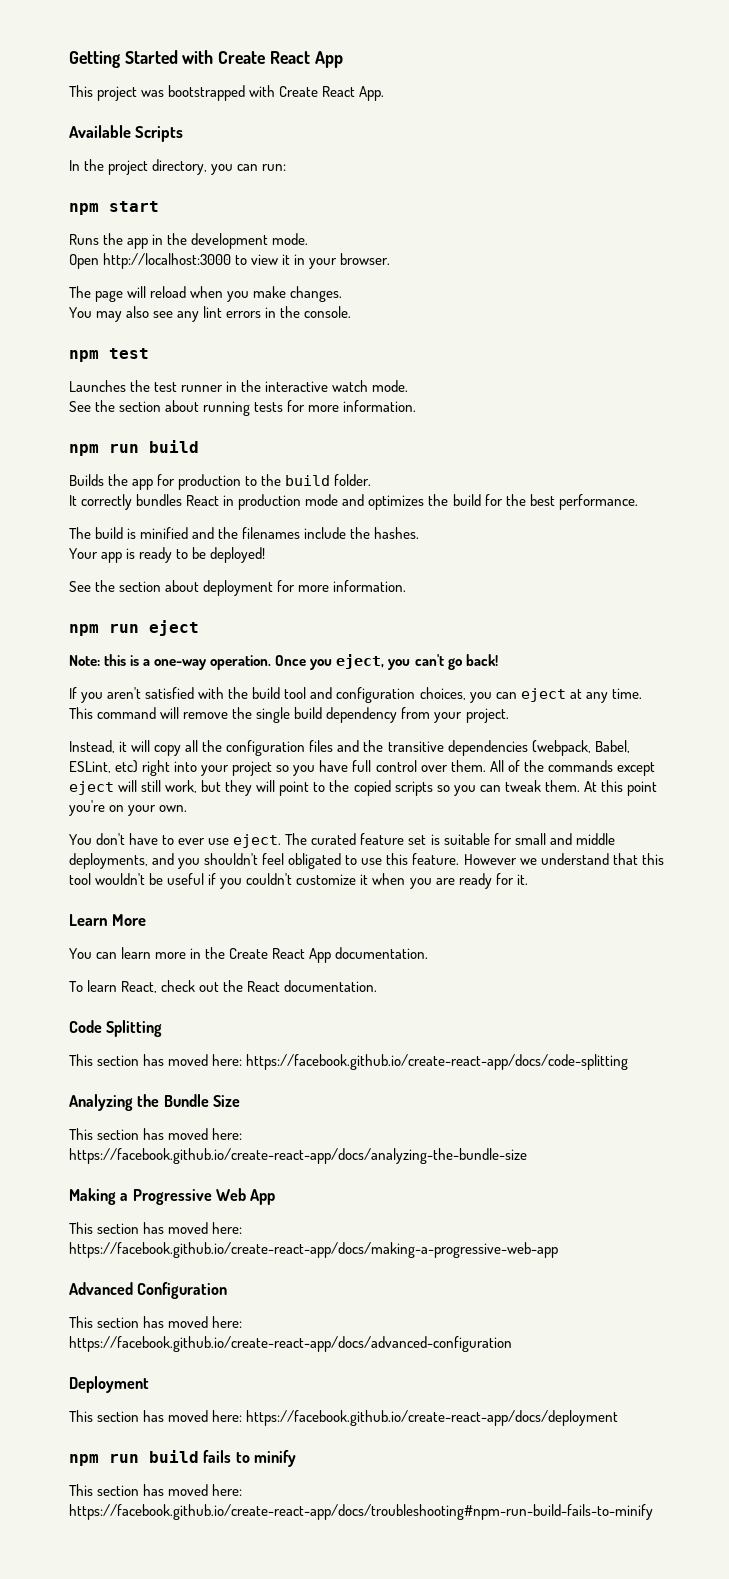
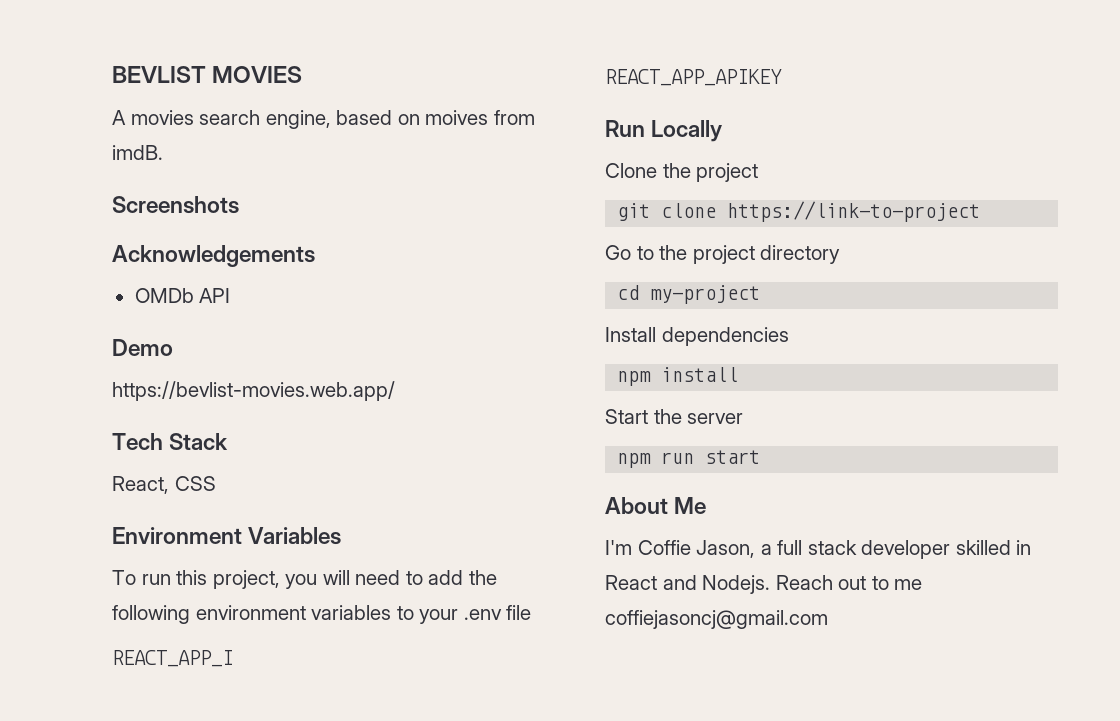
- Getting Started with Create React App
- This project was bootstrapped with Create React App.
- Available Scripts
- In the project directory, you can run:
- npm start
- Runs the app in the development mode.
- Open http://localhost:3000 to view it in your browser.
- The page will reload when you make changes.
- You may also see any lint errors in the console.
- npm test
- Launches the test runner in the interactive watch mode.
- See the section about running tests for more information.
- npm run build
- Builds the app for production to the build folder.
- It correctly bundles React in production mode and optimizes the build for the best performance.
- The build is minified and the filenames include the hashes.
- Your app is ready to be deployed!
- See the section about deployment for more information.
- npm run eject
- Note: this is a one-way operation. Once you eject, you can't go back!
- If you aren't satisfied with the build tool and configuration choices, you can eject at any time. This command will remove the single build dependency from your project.
- Instead, it will copy all the configuration files and the transitive dependencies (webpack, Babel, ESLint, etc) right into your project so you have full control over them. All of the commands except eject will still work, but they will point to the copied scripts so you can tweak them. At this point you're on your own.
- You don't have to ever use eject. The curated feature set is suitable for small and middle deployments, and you shouldn't feel obligated to use this feature. However we understand that this tool wouldn't be useful if you couldn't customize it when you are ready for it.
- Learn More
- You can learn more in the Create React App documentation.
- To learn React, check out the React documentation.
- Code Splitting
- This section has moved here: https://facebook.github.io/create-react-app/docs/code-splitting
- Analyzing the Bundle Size
- This section has moved here: https://facebook.github.io/create-react-app/docs/analyzing-the-bundle-size
- Making a Progressive Web App
- This section has moved here: https://facebook.github.io/create-react-app/docs/making-a-progressive-web-app
- Advanced Configuration
- This section has moved here: https://facebook.github.io/create-react-app/docs/advanced-configuration
- Deployment
- This section has moved here: https://facebook.github.io/create-react-app/docs/deployment
- npm run build fails to minify
- This section has moved here: https://facebook.github.io/create-react-app/docs/troubleshooting#npm-run-build-fails-to-minify
+ BEVLIST MOVIES
+ A movies search engine, based on moives from imdB.
+ Screenshots
+ Acknowledgements
+ OMDb API
+ Demo
+ https://bevlist-movies.web.app/
+ Tech Stack
+ React, CSS
+ Environment Variables
+ To run this project, you will need to add the following environment variables to your .env file
+ REACT_APP_I
+ REACT_APP_APIKEY
+ Run Locally
+ Clone the project
+ git clone https://link-to-project
+ Go to the project directory
+ cd my-project
+ Install dependencies
+ npm install
+ Start the server
+ npm run start
+ About Me
+ I'm Coffie Jason, a full stack developer skilled in React and Nodejs. Reach out to me coffiejasoncj@gmail.com

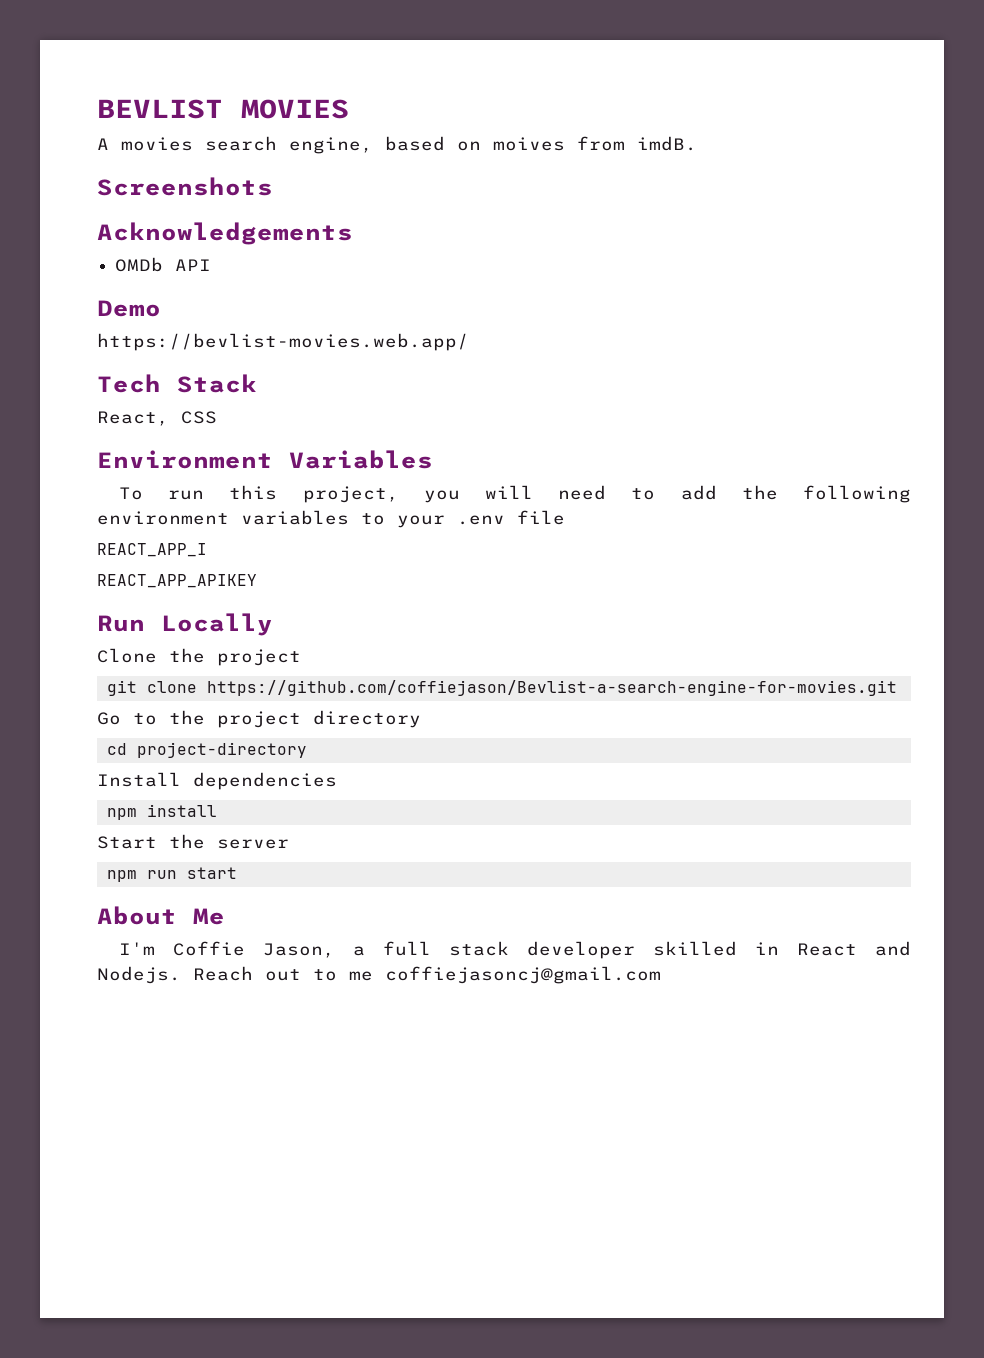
- git clone https://link-to-project
+ git clone https://github.com/coffiejason/Bevlist-a-search-engine-for-movies.git
- cd my-project
+ cd project-directory

